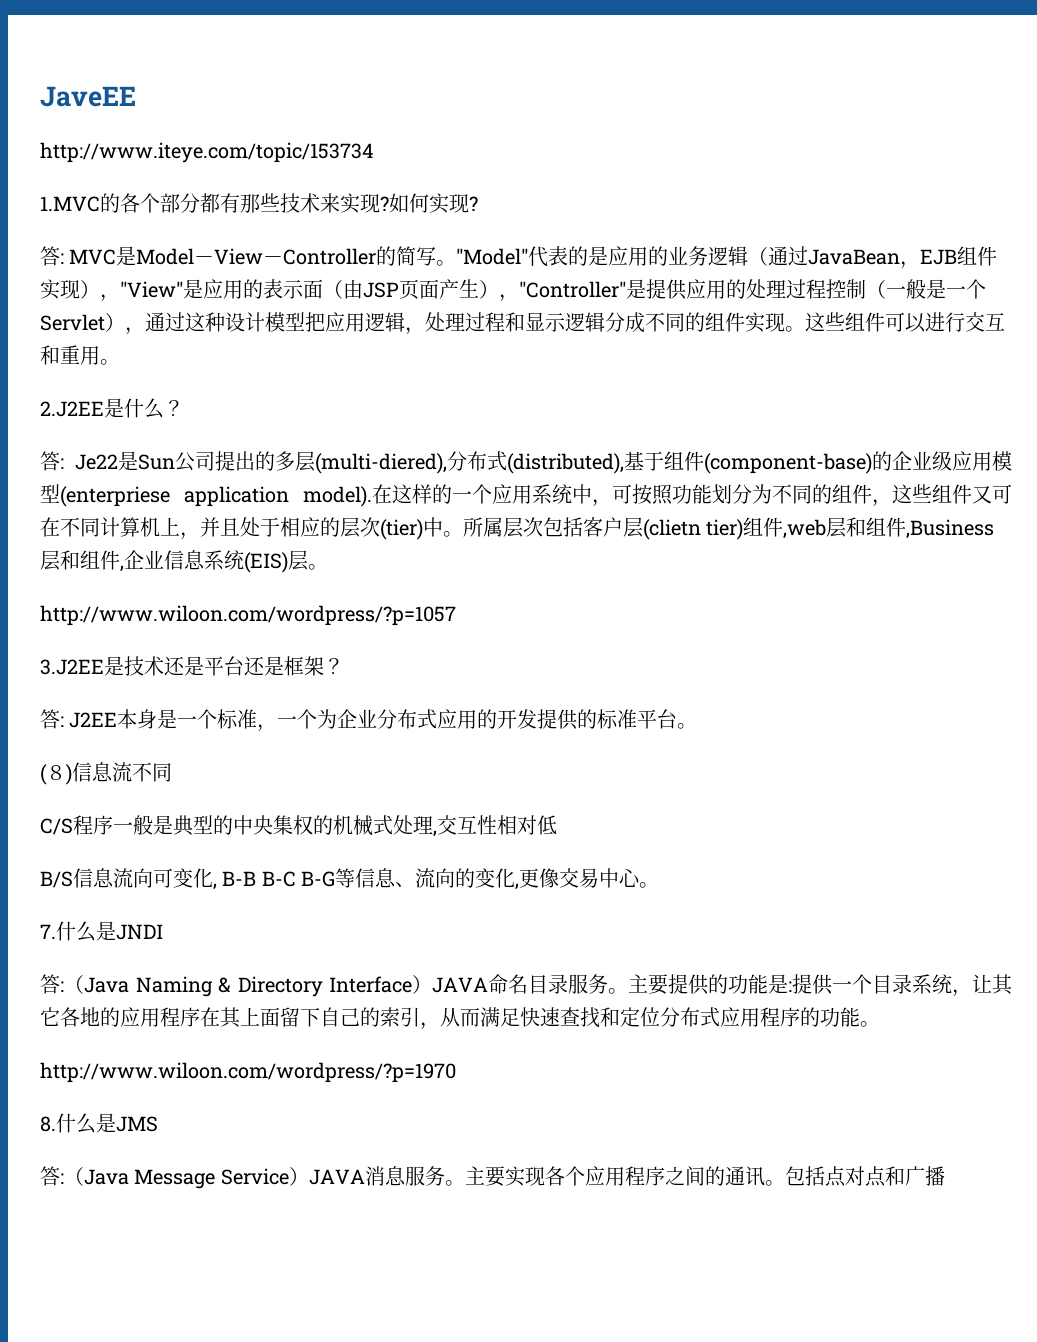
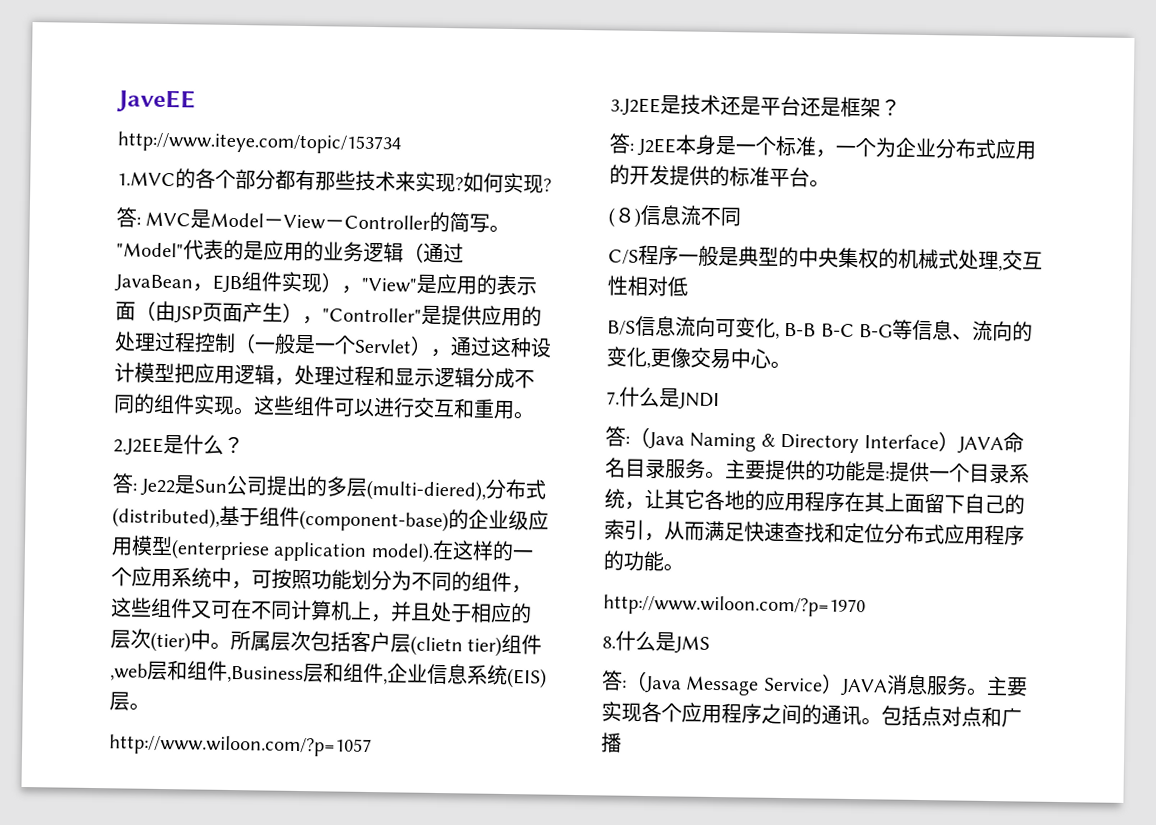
- http://www.wiloon.com/wordpress/?p=1057
+ http://www.wiloon.com/?p=1057
- http://www.wiloon.com/wordpress/?p=1970
+ http://www.wiloon.com/?p=1970

